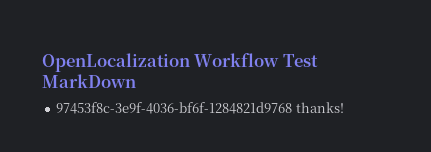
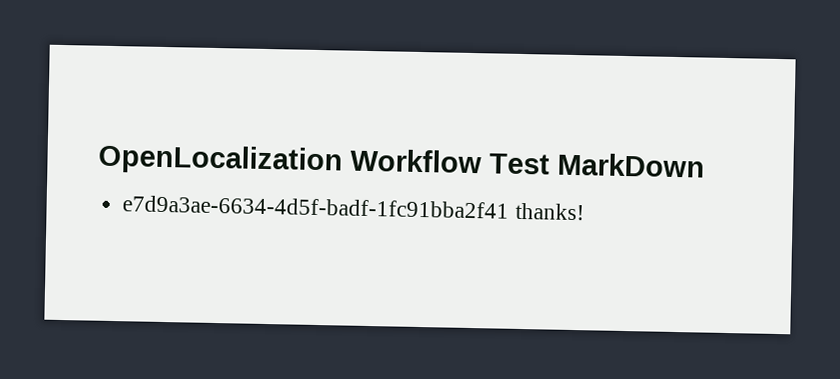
- 97453f8c-3e9f-4036-bf6f-1284821d9768 thanks!
+ e7d9a3ae-6634-4d5f-badf-1fc91bba2f41 thanks!

